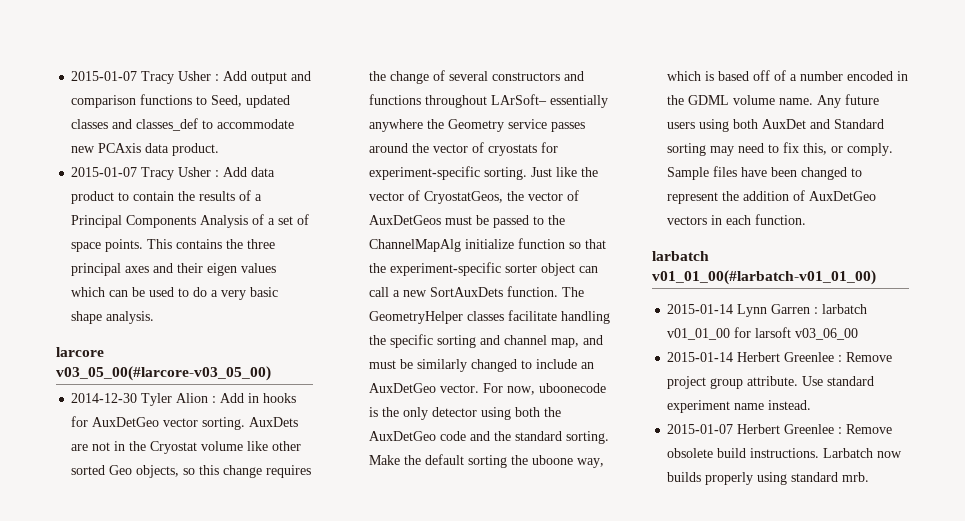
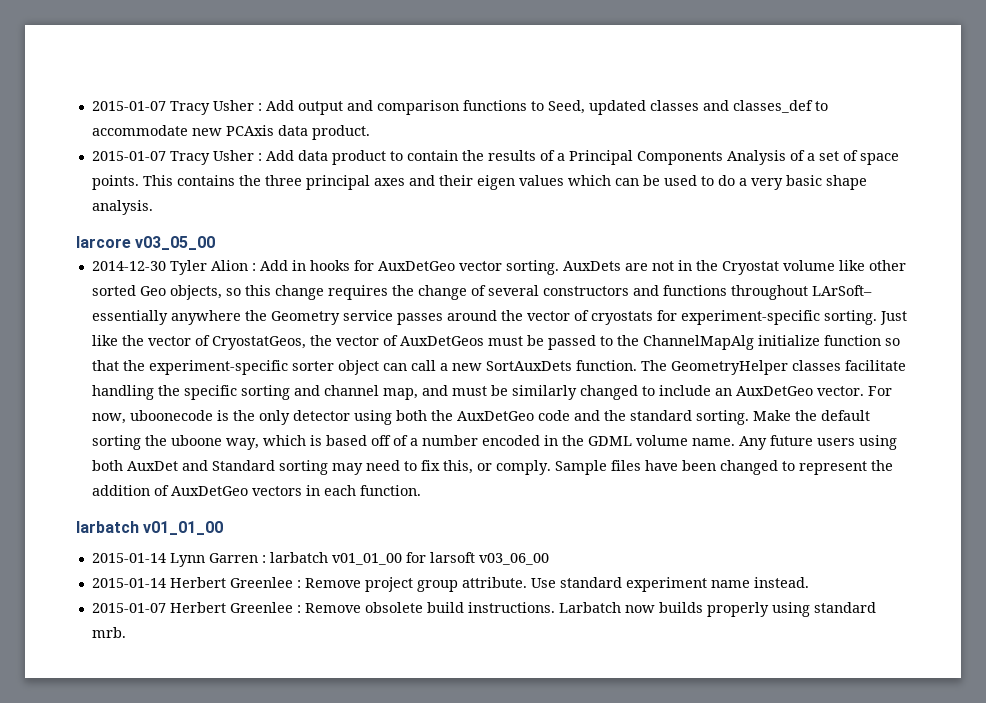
- larcore v03_05_00(#larcore-v03_05_00)
+ larcore v03_05_00
  Sample files have been changed to represent the addition of AuxDetGeo vectors in each function.
- larbatch v01_01_00(#larbatch-v01_01_00)
+ larbatch v01_01_00

